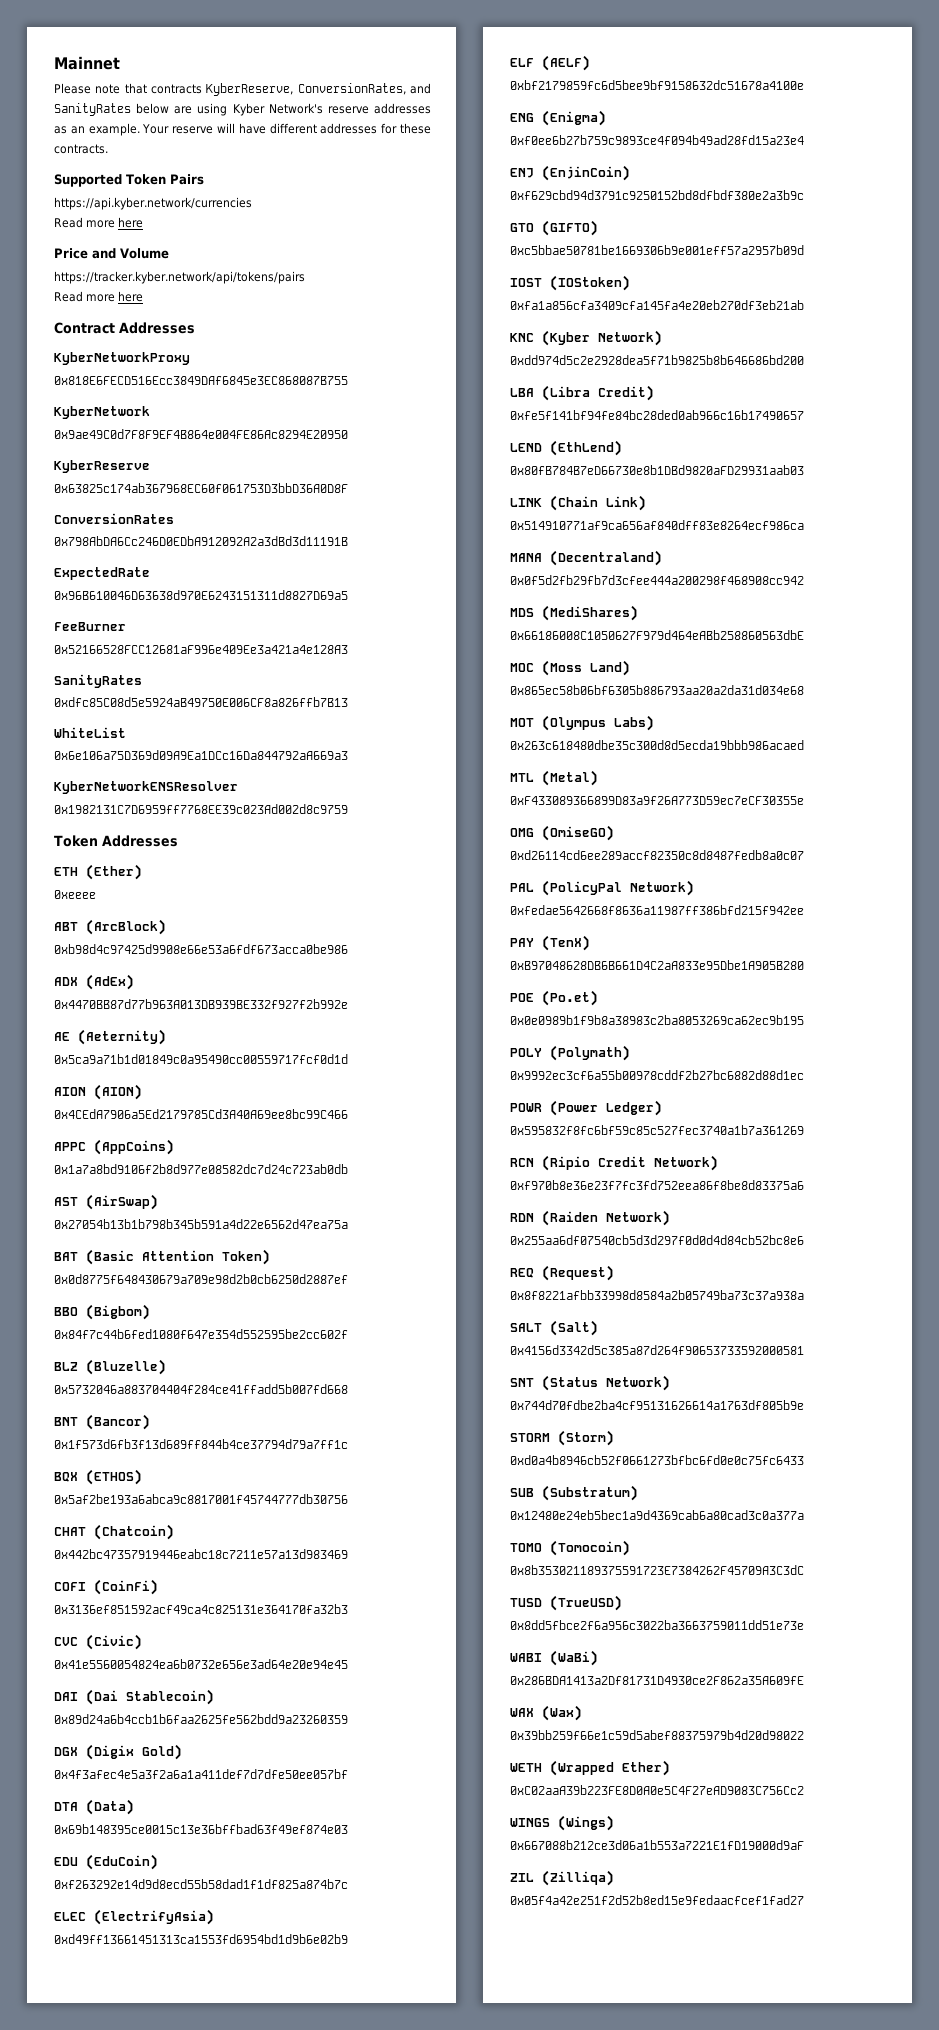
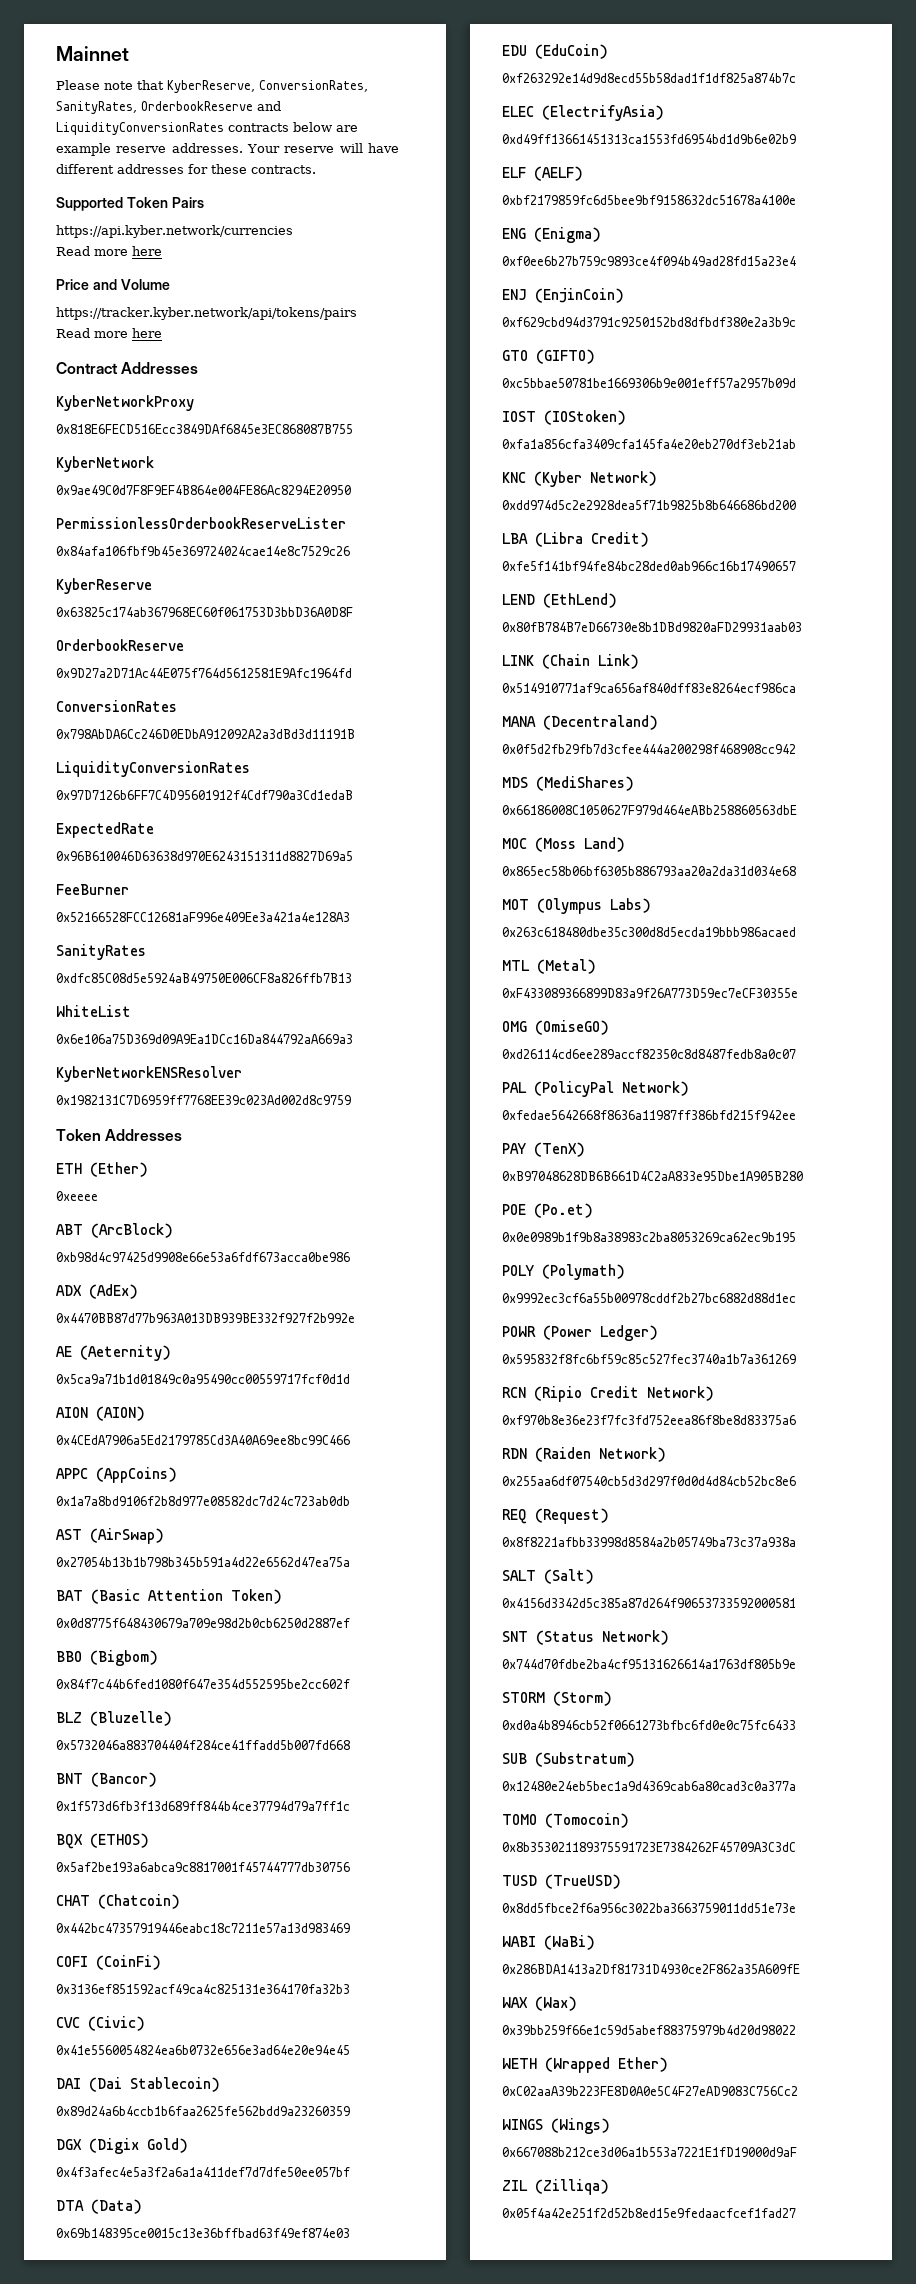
- Please note that contracts KyberReserve, ConversionRates, and SanityRates below are using Kyber Network's reserve addresses as an example.
+ Please note that KyberReserve, ConversionRates, SanityRates, OrderbookReserve and LiquidityConversionRates contracts below are example reserve addresses.
+ PermissionlessOrderbookReserveLister
+ 0x84afa106fbf9b45e369724024cae14e8c7529c26
  0x63825c174ab367968EC60f061753D3bbD36A0D8F
+ OrderbookReserve
+ 0x9D27a2D71Ac44E075f764d5612581E9Afc1964fd
  0x798AbDA6Cc246D0EDbA912092A2a3dBd3d11191B
+ LiquidityConversionRates
+ 0x97D7126b6FF7C4D95601912f4Cdf790a3Cd1edaB

